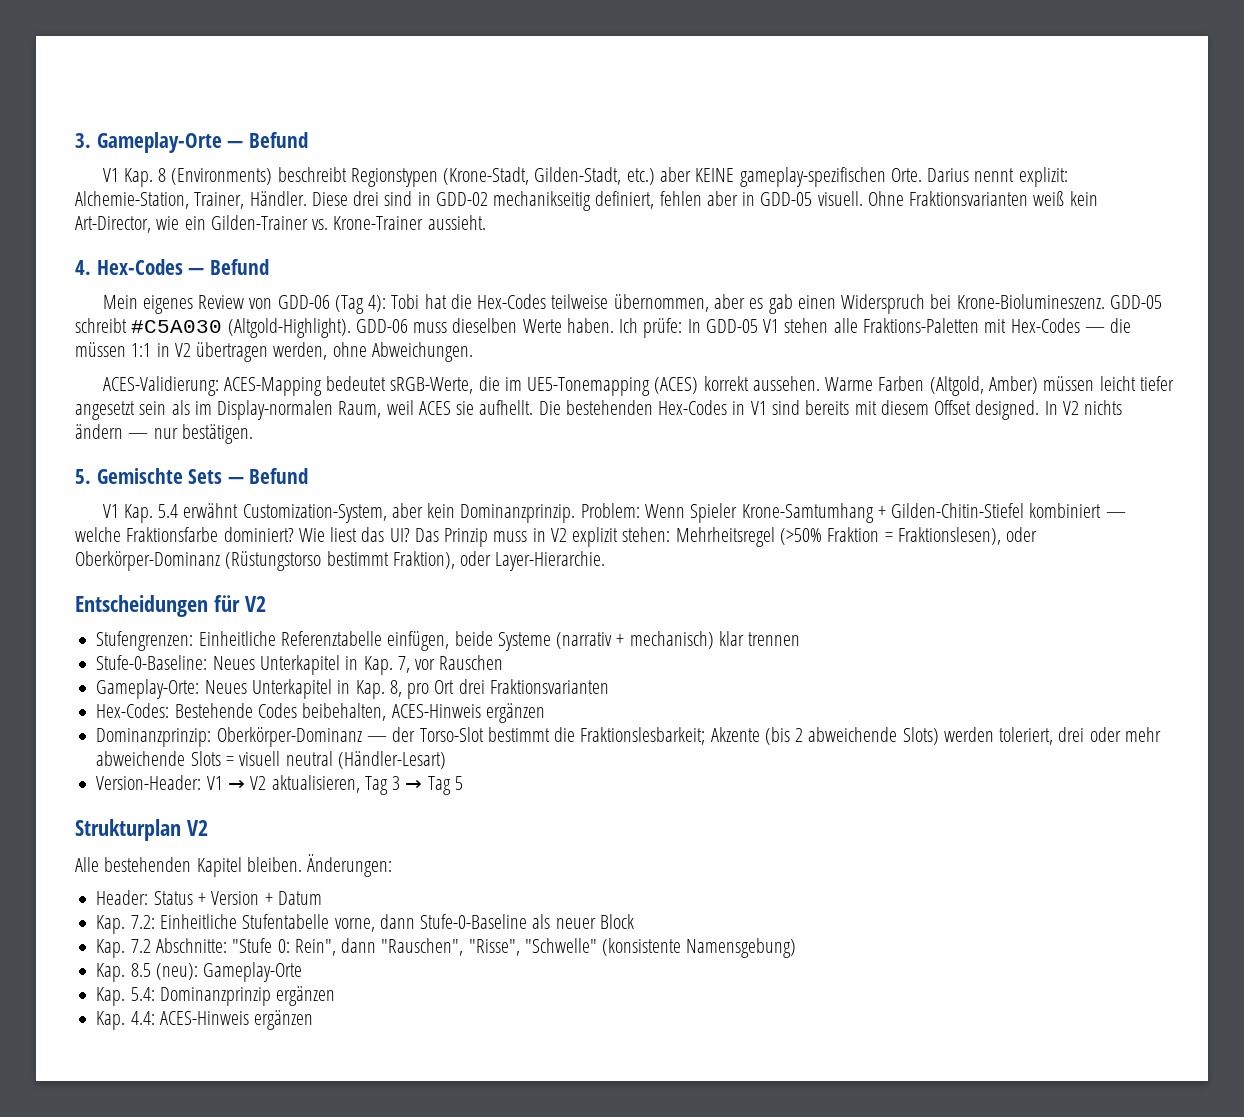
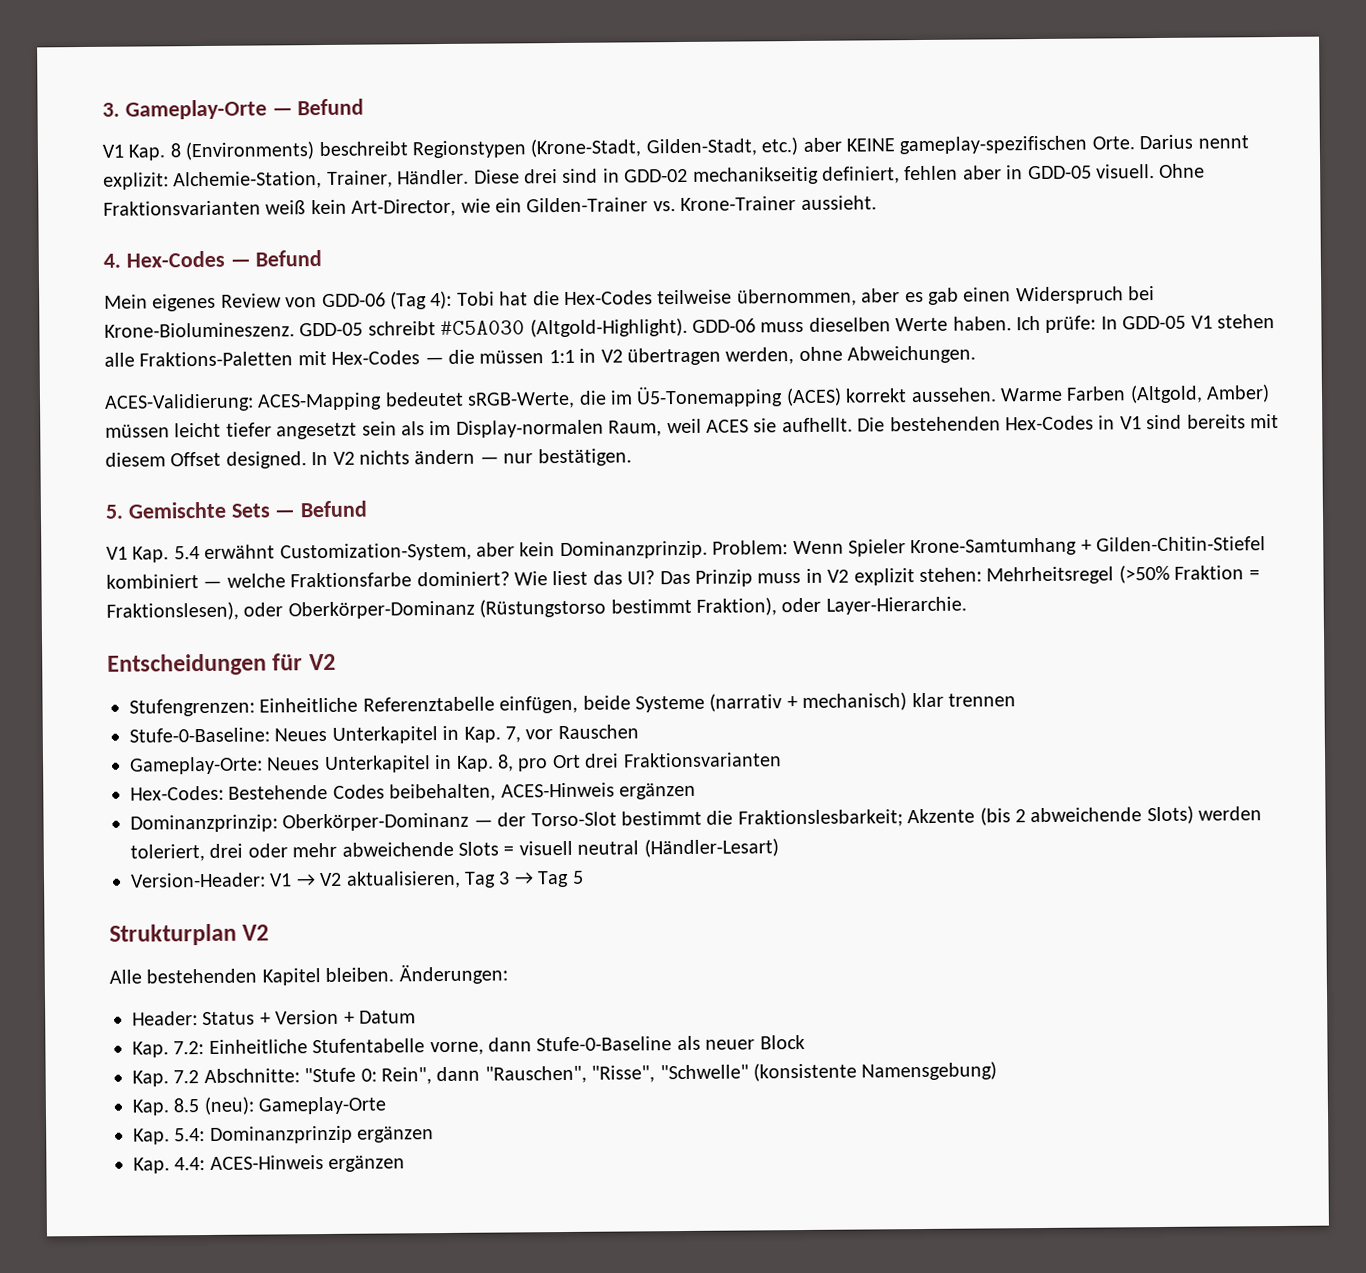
- ACES-Validierung: ACES-Mapping bedeutet sRGB-Werte, die im UE5-Tonemapping (ACES) korrekt aussehen.
+ ACES-Validierung: ACES-Mapping bedeutet sRGB-Werte, die im Ü5-Tonemapping (ACES) korrekt aussehen.

